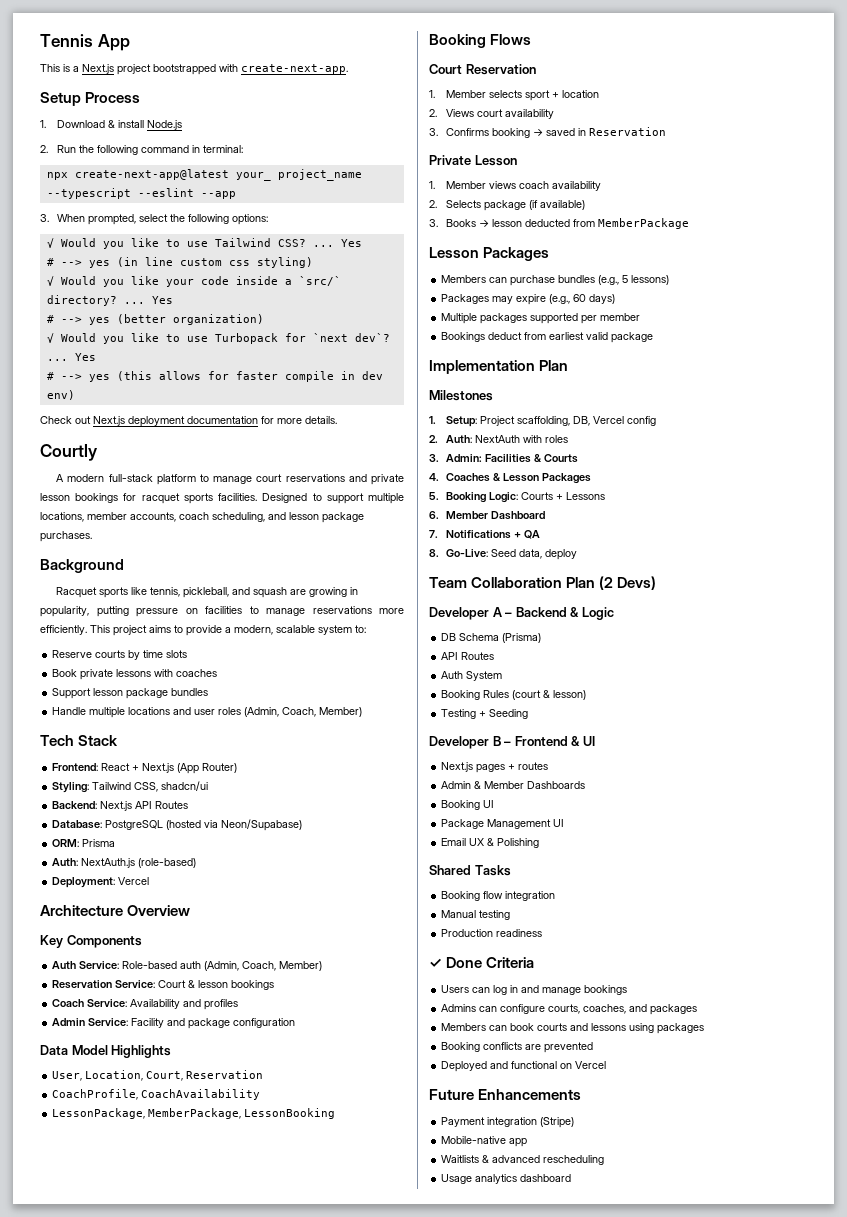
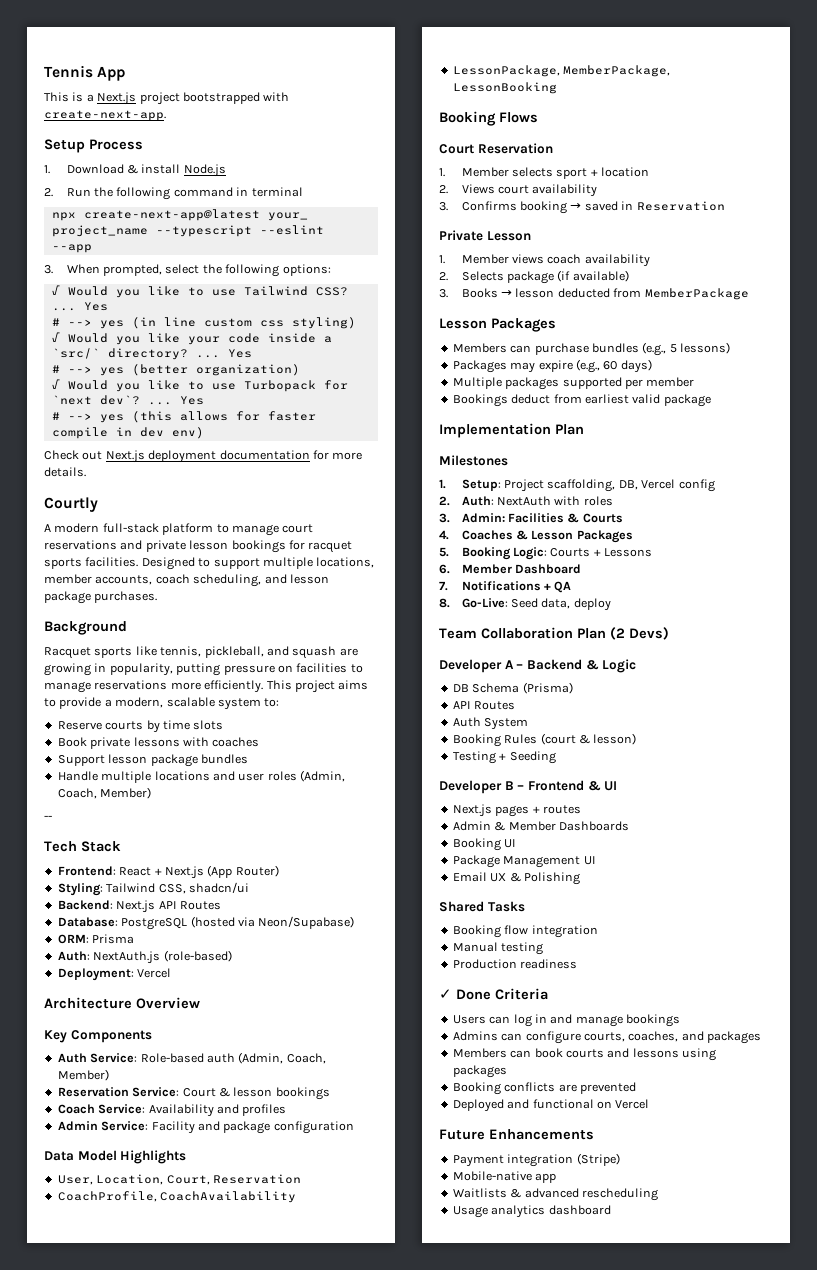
- 2. Run the following command in terminal:
+ 2. Run the following command in terminal
+ --

